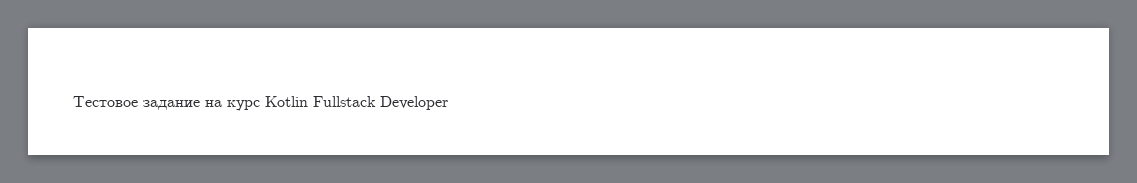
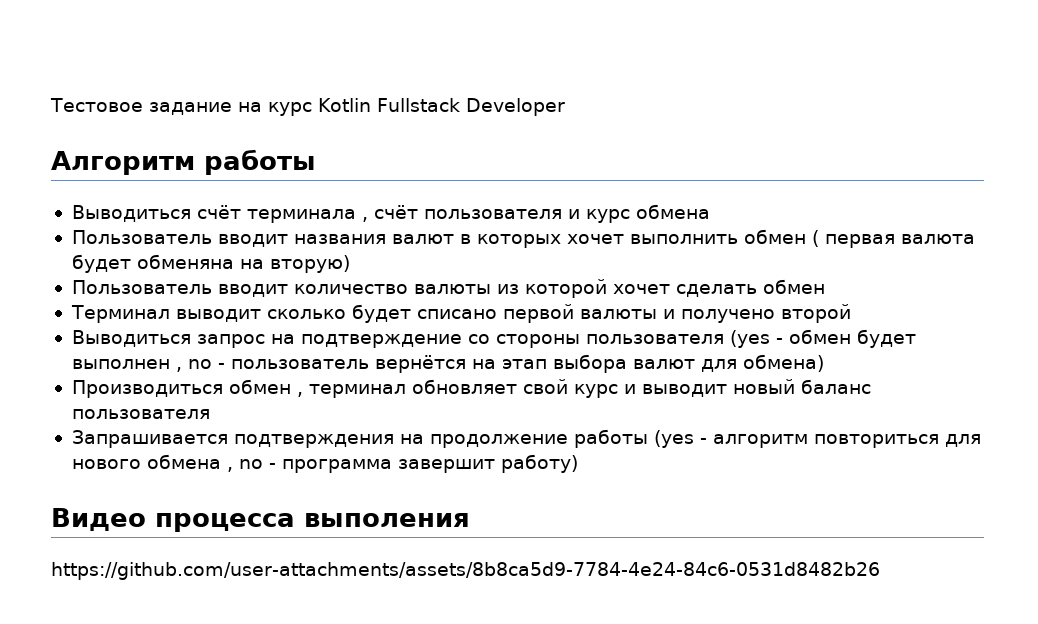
+ Алгоритм работы
+ Выводиться счёт терминала , счёт пользователя и курс обмена
+ Пользователь вводит названия валют в которых хочет выполнить обмен ( первая валюта будет обменяна на вторую)
+ Пользователь вводит количество валюты из которой хочет сделать обмен
+ Терминал выводит сколько будет списано первой валюты и получено второй
+ Выводиться запрос на подтверждение со стороны пользователя (yes - обмен будет выполнен , no - пользователь вернётся на этап выбора валют для обмена)
+ Производиться обмен , терминал обновляет свой курс и выводит новый баланс пользователя
+ Запрашивается подтверждения на продолжение работы (yes - алгоритм повториться для нового обмена , no - программа завершит работу)
+ Видео процесса выполения
+ https://github.com/user-attachments/assets/8b8ca5d9-7784-4e24-84c6-0531d8482b26

